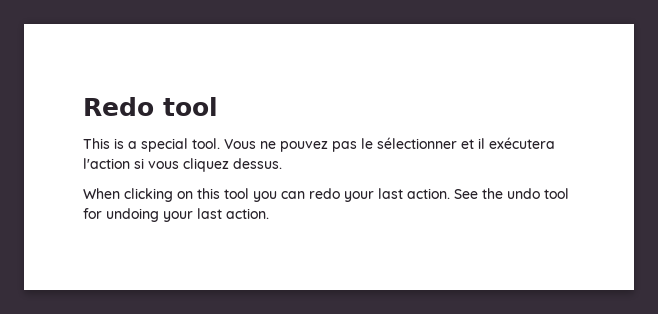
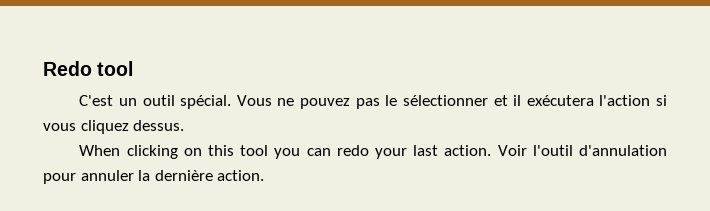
- This is a special tool.
+ C'est un outil spécial.
- See the undo tool for undoing your last action.
+ Voir l'outil d'annulation pour annuler la dernière action.

